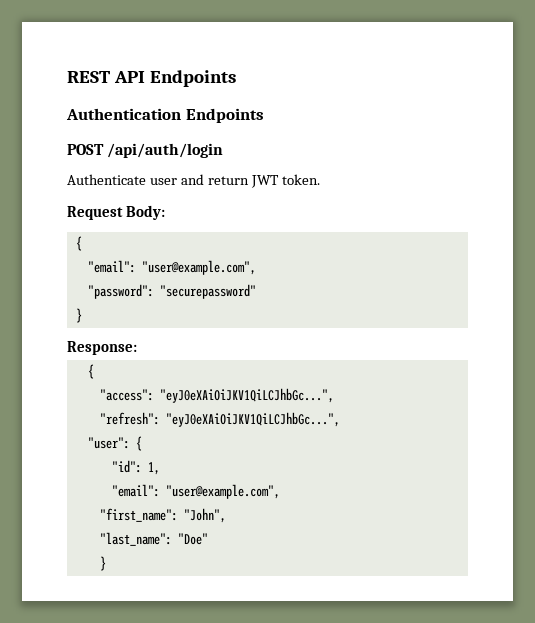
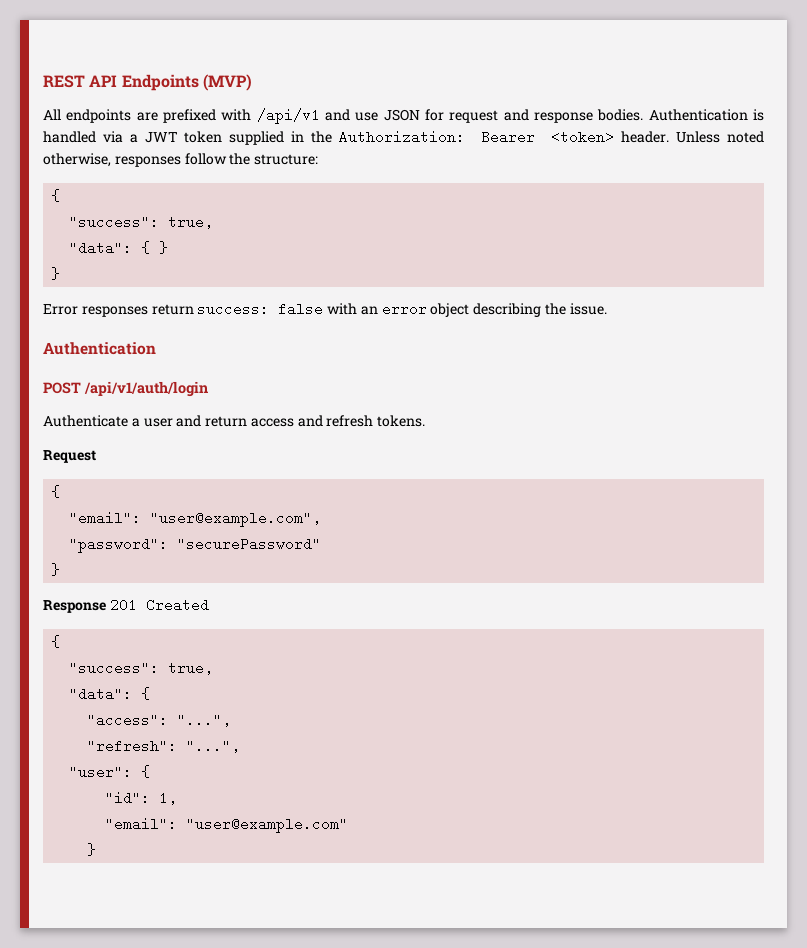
- REST API Endpoints
- Authentication Endpoints
+ REST API Endpoints (MVP)
+ All endpoints are prefixed with /api/v1 and use JSON for request and response bodies. Authentication is handled via a JWT token supplied in the Authorization: Bearer <token> header. Unless noted otherwise, responses follow the structure:
+ {
+ "success": true,
+ "data": { }
+ }
+ Error responses return success: false with an error object describing the issue.
+ Authentication
- POST /api/auth/login
+ POST /api/v1/auth/login
- Authenticate user and return JWT token.
+ Authenticate a user and return access and refresh tokens.
- Request Body:
+ Request
- "password": "securepassword"
+ "password": "securePassword"
  }
- Response:
+ Response 201 Created
  {
+ "success": true,
+ "data": {
- "access": "eyJ0eXAiOiJKV1QiLCJhbGc...",
+ "access": "...",
- "refresh": "eyJ0eXAiOiJKV1QiLCJhbGc...",
+ "refresh": "...",
  "id": 1,
- "email": "user@example.com",
- "first_name": "John",
- "last_name": "Doe"
+ "email": "user@example.com"

